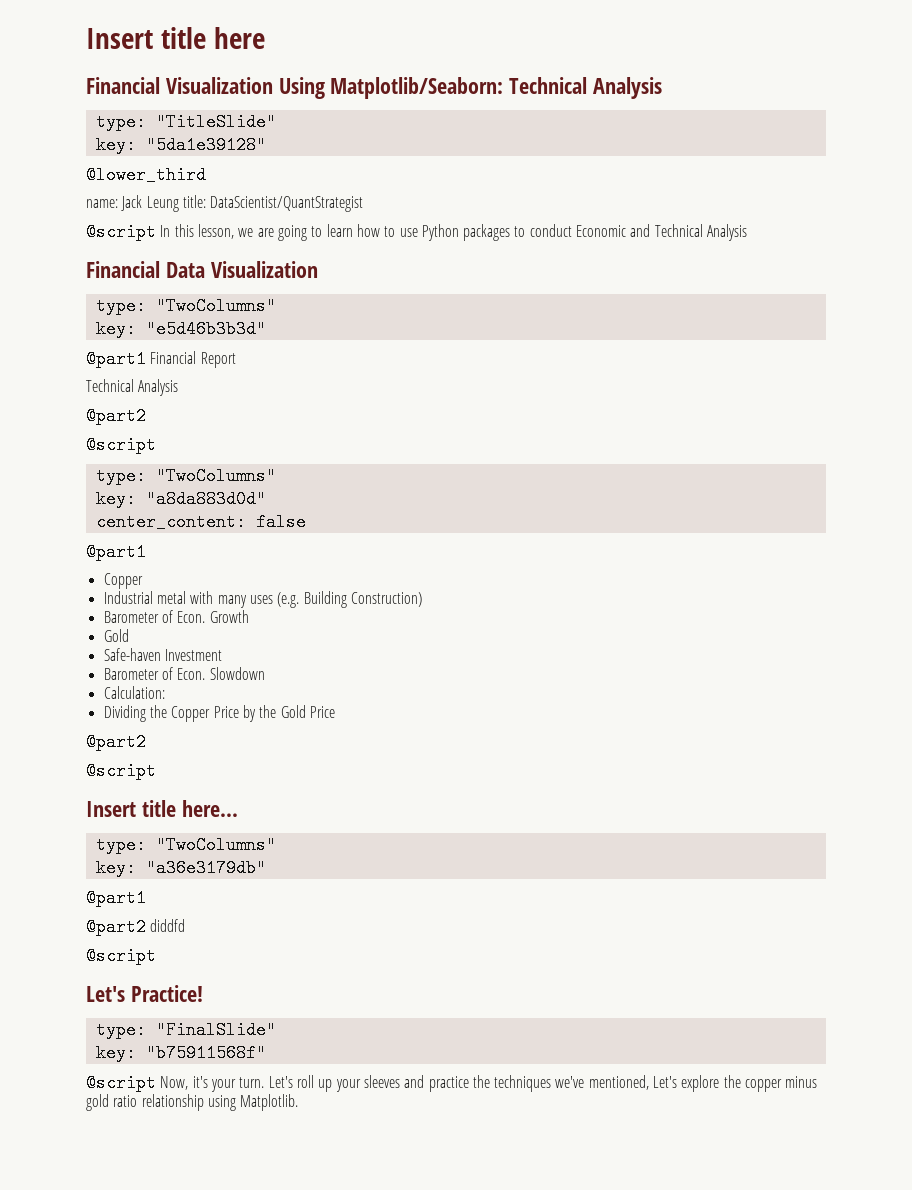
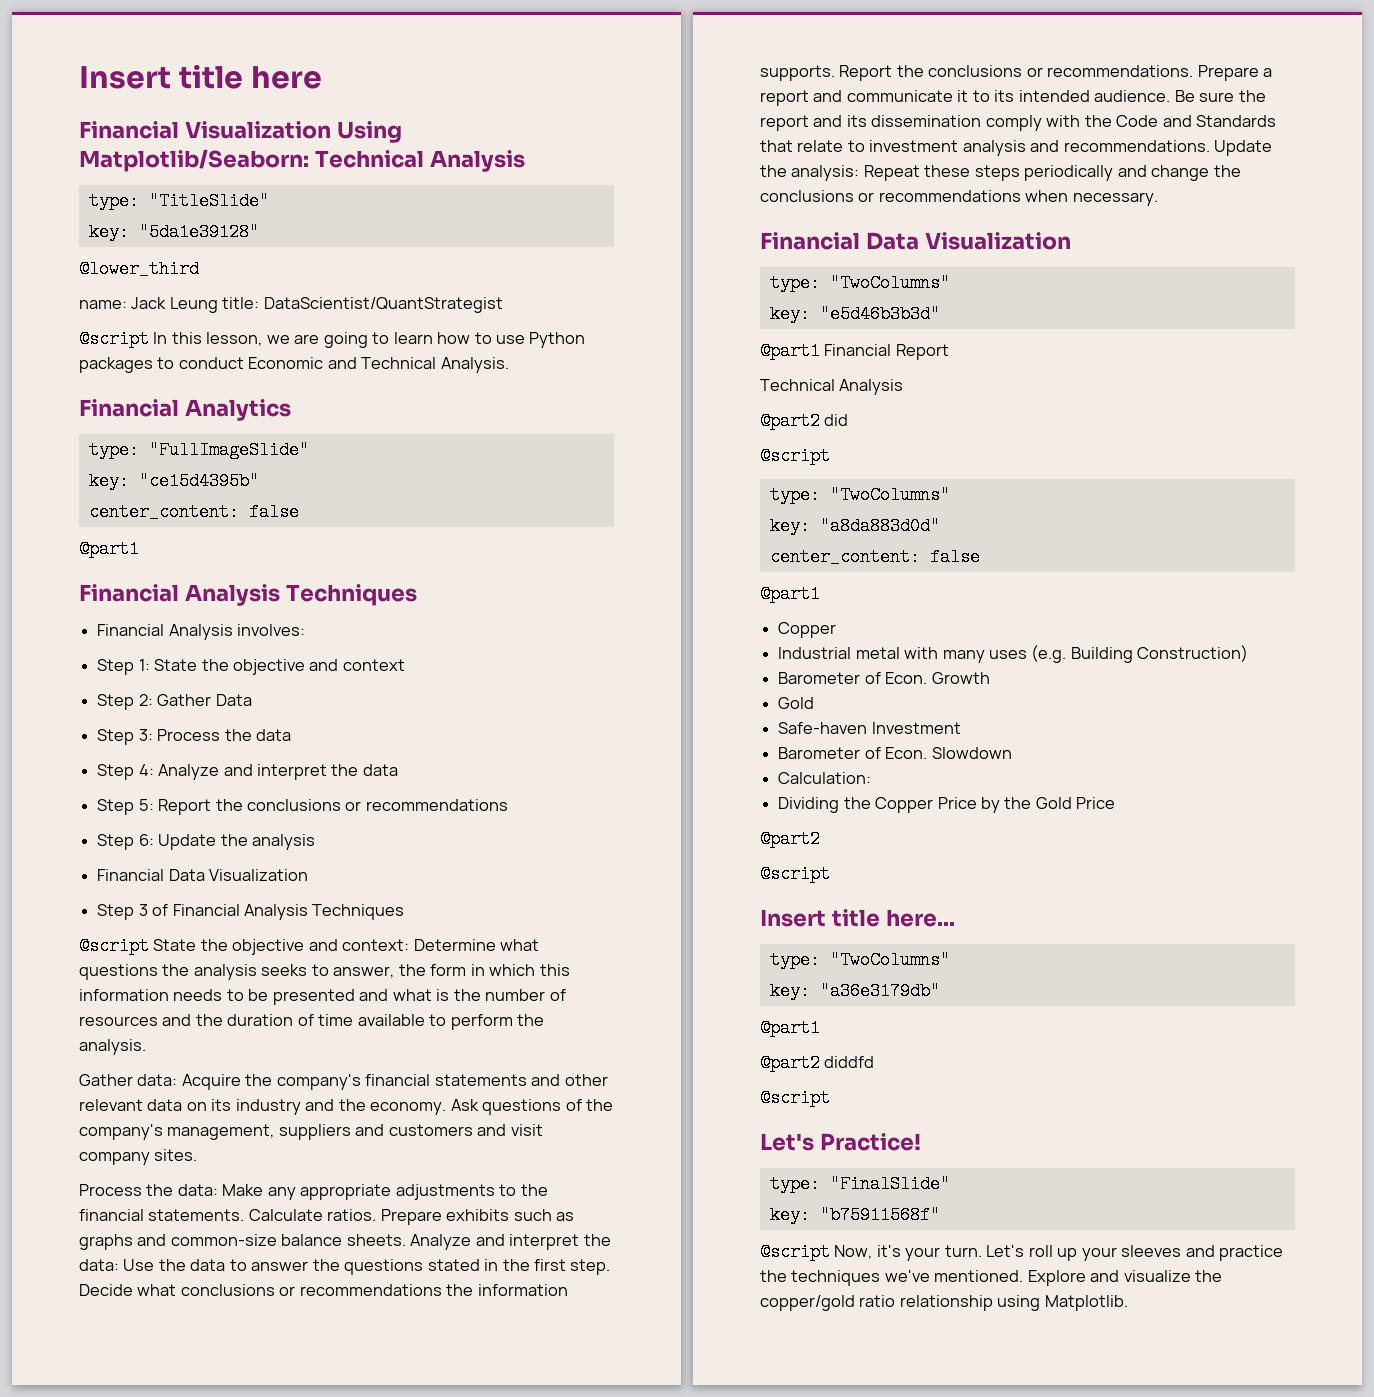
- @script In this lesson, we are going to learn how to use Python packages to conduct Economic and Technical Analysis
+ @script In this lesson, we are going to learn how to use Python packages to conduct Economic and Technical Analysis.
+ Financial Analytics
+ type: "FullImageSlide"
+ key: "ce15d4395b"
+ center_content: false
+ @part1
+ Financial Analysis Techniques
+ Financial Analysis involves:
+ Step 1: State the objective and context
+ Step 2: Gather Data
+ Step 3: Process the data
+ Step 4: Analyze and interpret the data
+ Step 5: Report the conclusions or recommendations
+ Step 6: Update the analysis
+ Financial Data Visualization
+ Step 3 of Financial Analysis Techniques
+ @script State the objective and context: Determine what questions the analysis seeks to answer, the form in which this information needs to be presented and what is the number of resources and the duration of time available to perform the analysis.
+ Gather data: Acquire the company's financial statements and other relevant data on its industry and the economy. Ask questions of the company's management, suppliers and customers and visit company sites.
+ Process the data: Make any appropriate adjustments to the financial statements. Calculate ratios. Prepare exhibits such as graphs and common-size balance sheets. Analyze and interpret the data: Use the data to answer the questions stated in the first step. Decide what conclusions or recommendations the information supports. Report the conclusions or recommendations. Prepare a report and communicate it to its intended audience. Be sure the report and its dissemination comply with the Code and Standards that relate to investment analysis and recommendations. Update the analysis: Repeat these steps periodically and change the conclusions or recommendations when necessary.
  @part1 Financial Report
  Technical Analysis
- @part2
+ @part2 did
- Let's roll up your sleeves and practice the techniques we've mentioned, Let's explore the copper minus gold ratio relationship using Matplotlib.
+ Let's roll up your sleeves and practice the techniques we've mentioned. Explore and visualize the copper/gold ratio relationship using Matplotlib.

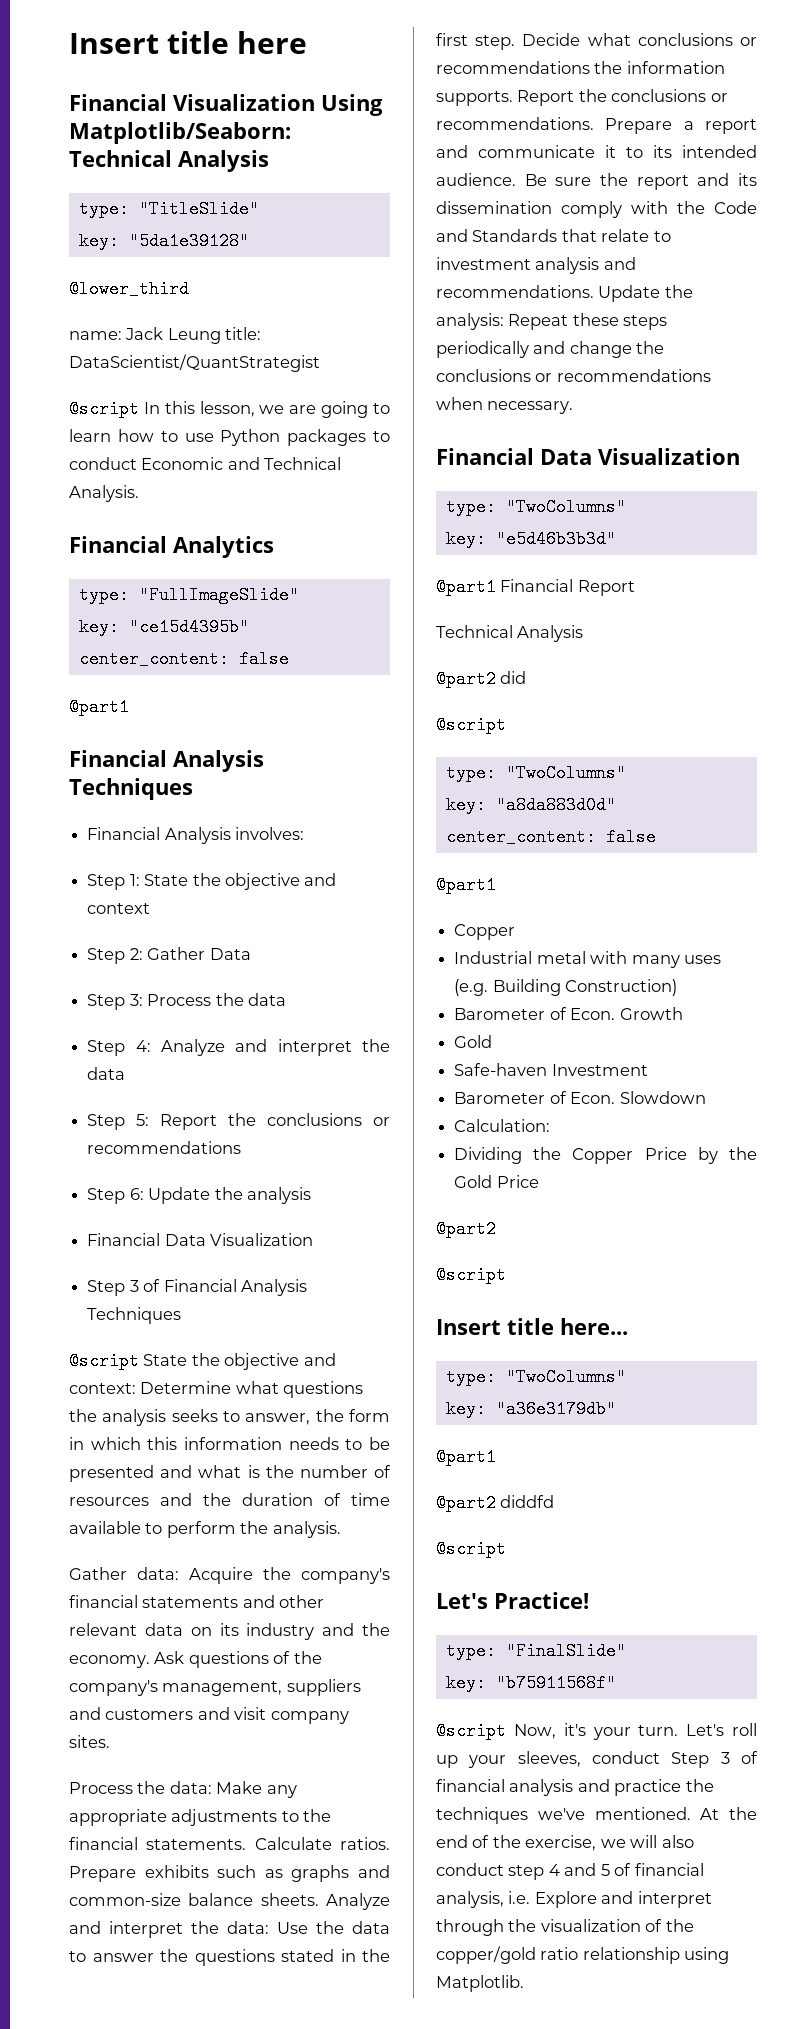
- Let's roll up your sleeves and practice the techniques we've mentioned.
+ Let's roll up your sleeves, conduct Step 3 of financial analysis and practice the techniques we've mentioned.
- Explore and visualize the copper/gold ratio relationship using Matplotlib.
+ At the end of the exercise, we will also conduct step 4 and 5 of financial analysis, i.e. Explore and interpret through the visualization of the copper/gold ratio relationship using Matplotlib.

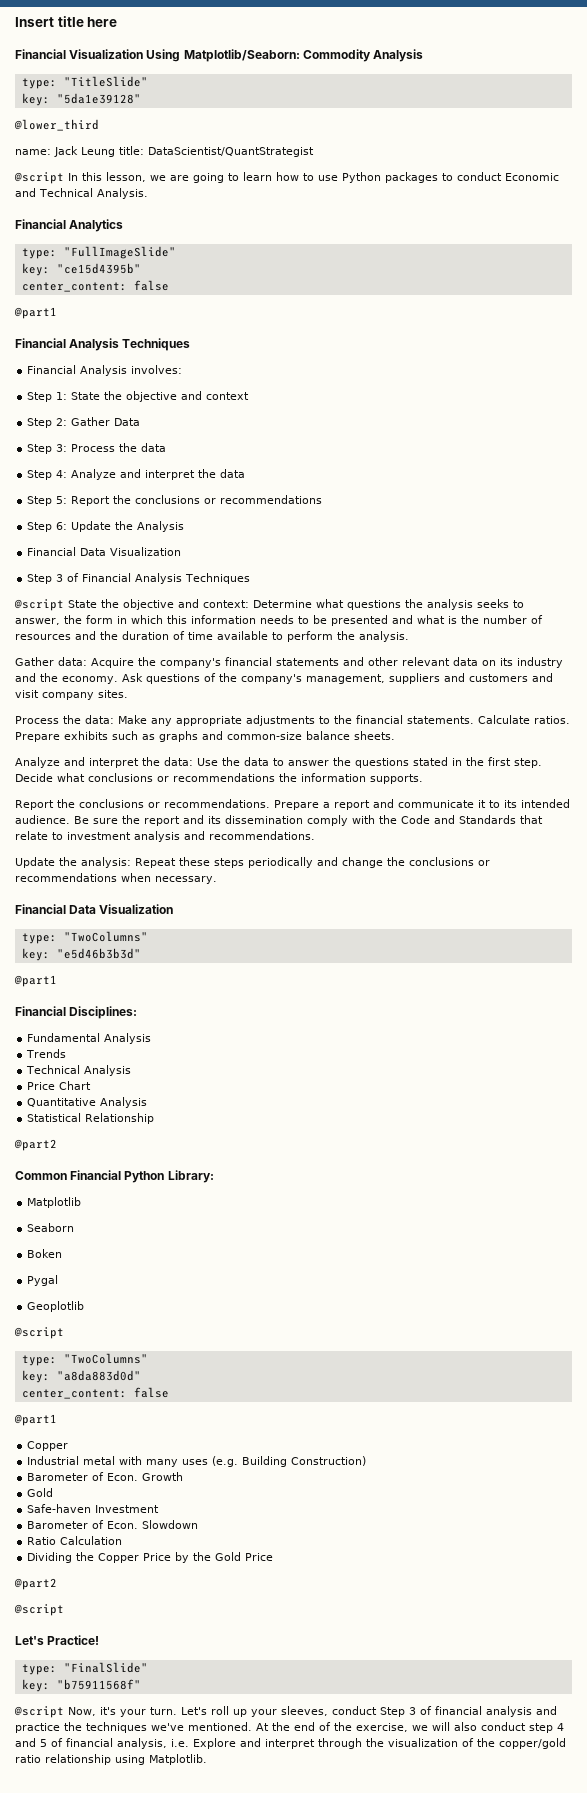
- Financial Visualization Using Matplotlib/Seaborn: Technical Analysis
+ Financial Visualization Using Matplotlib/Seaborn: Commodity Analysis
- Step 6: Update the analysis
+ Step 6: Update the Analysis
- Prepare exhibits such as graphs and common-size balance sheets. Analyze and interpret the data: Use the data to answer the questions stated in the first step.
+ Prepare exhibits such as graphs and common-size balance sheets.
+ Analyze and interpret the data: Use the data to answer the questions stated in the first step.
- Decide what conclusions or recommendations the information supports. Report the conclusions or recommendations.
+ Decide what conclusions or recommendations the information supports.
+ Report the conclusions or recommendations.
- Be sure the report and its dissemination comply with the Code and Standards that relate to investment analysis and recommendations. Update the analysis: Repeat these steps periodically and change the conclusions or recommendations when necessary.
+ Be sure the report and its dissemination comply with the Code and Standards that relate to investment analysis and recommendations.
+ Update the analysis: Repeat these steps periodically and change the conclusions or recommendations when necessary.
  key: "e5d46b3b3d"
- @part1 Financial Report
+ @part1
+ Financial Disciplines:
+ Fundamental Analysis
+ Trends
  Technical Analysis
- @part2 did
+ Price Chart
+ Quantitative Analysis
+ Statistical Relationship
+ @part2
+ Common Financial Python Library:
+ Matplotlib
+ Seaborn
+ Boken
+ Pygal
+ Geoplotlib
- Calculation:
+ Ratio Calculation
- Insert title here...
- type: "TwoColumns"
- key: "a36e3179db"
- @part1
- @part2 diddfd
- @script

